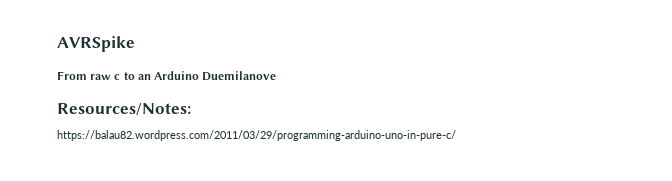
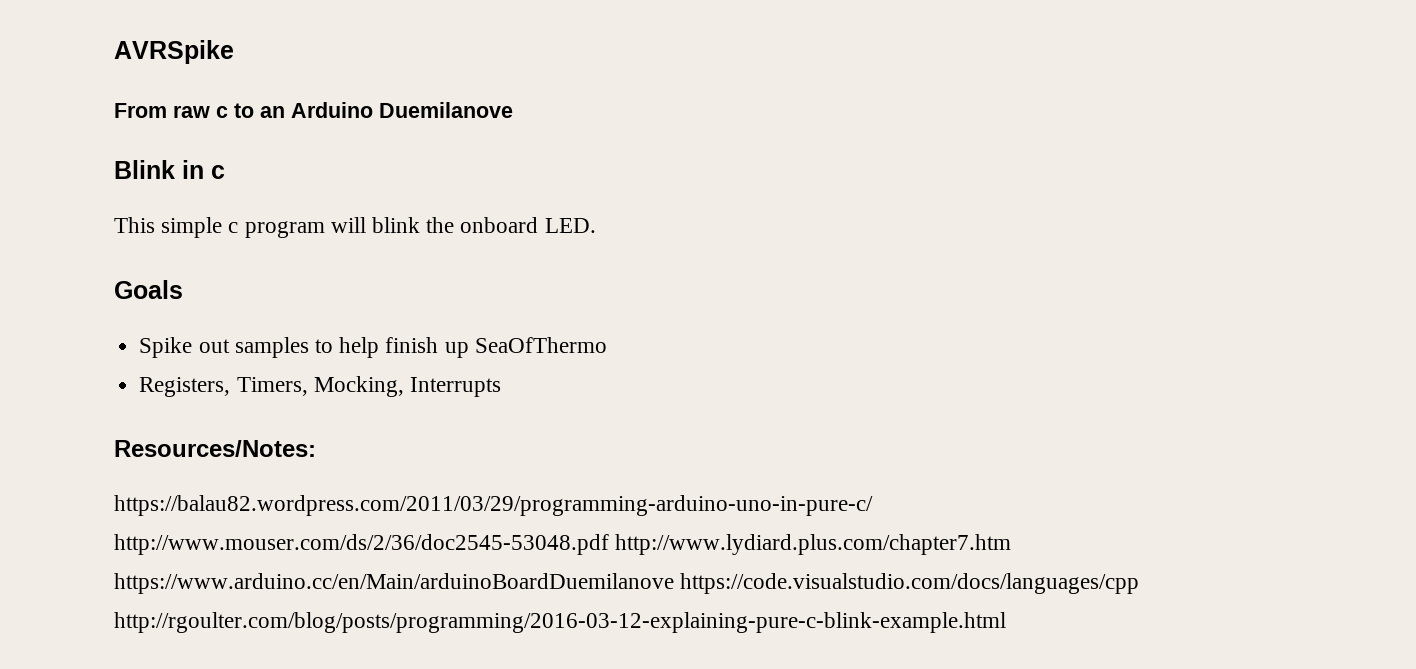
+ Blink in c
+ This simple c program will blink the onboard LED.
+ Goals
+ Spike out samples to help finish up SeaOfThermo
+ Registers, Timers, Mocking, Interrupts
  Resources/Notes:
- https://balau82.wordpress.com/2011/03/29/programming-arduino-uno-in-pure-c/
+ https://balau82.wordpress.com/2011/03/29/programming-arduino-uno-in-pure-c/ http://www.mouser.com/ds/2/36/doc2545-53048.pdf http://www.lydiard.plus.com/chapter7.htm https://www.arduino.cc/en/Main/arduinoBoardDuemilanove https://code.visualstudio.com/docs/languages/cpp http://rgoulter.com/blog/posts/programming/2016-03-12-explaining-pure-c-blink-example.html

